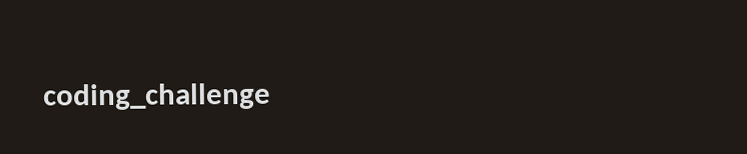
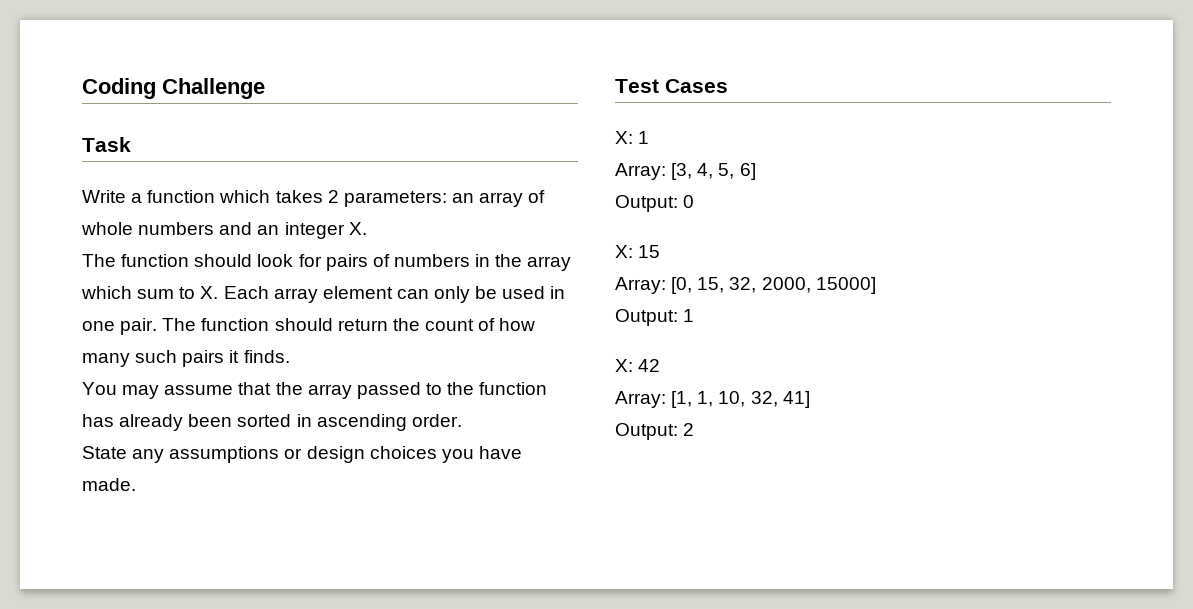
- coding_challenge
+ Coding Challenge
+ Task
+ Write a function which takes 2 parameters: an array of whole numbers and an integer X.
+ The function should look for pairs of numbers in the array which sum to X. Each array element can only be used in one pair. The function should return the count of how many such pairs it finds.
+ You may assume that the array passed to the function has already been sorted in ascending order.
+ State any assumptions or design choices you have made.
+ Test Cases
+ X: 1
+ Array: [3, 4, 5, 6]
+ Output: 0
+ X: 15
+ Array: [0, 15, 32, 2000, 15000]
+ Output: 1
+ X: 42
+ Array: [1, 1, 10, 32, 41]
+ Output: 2

